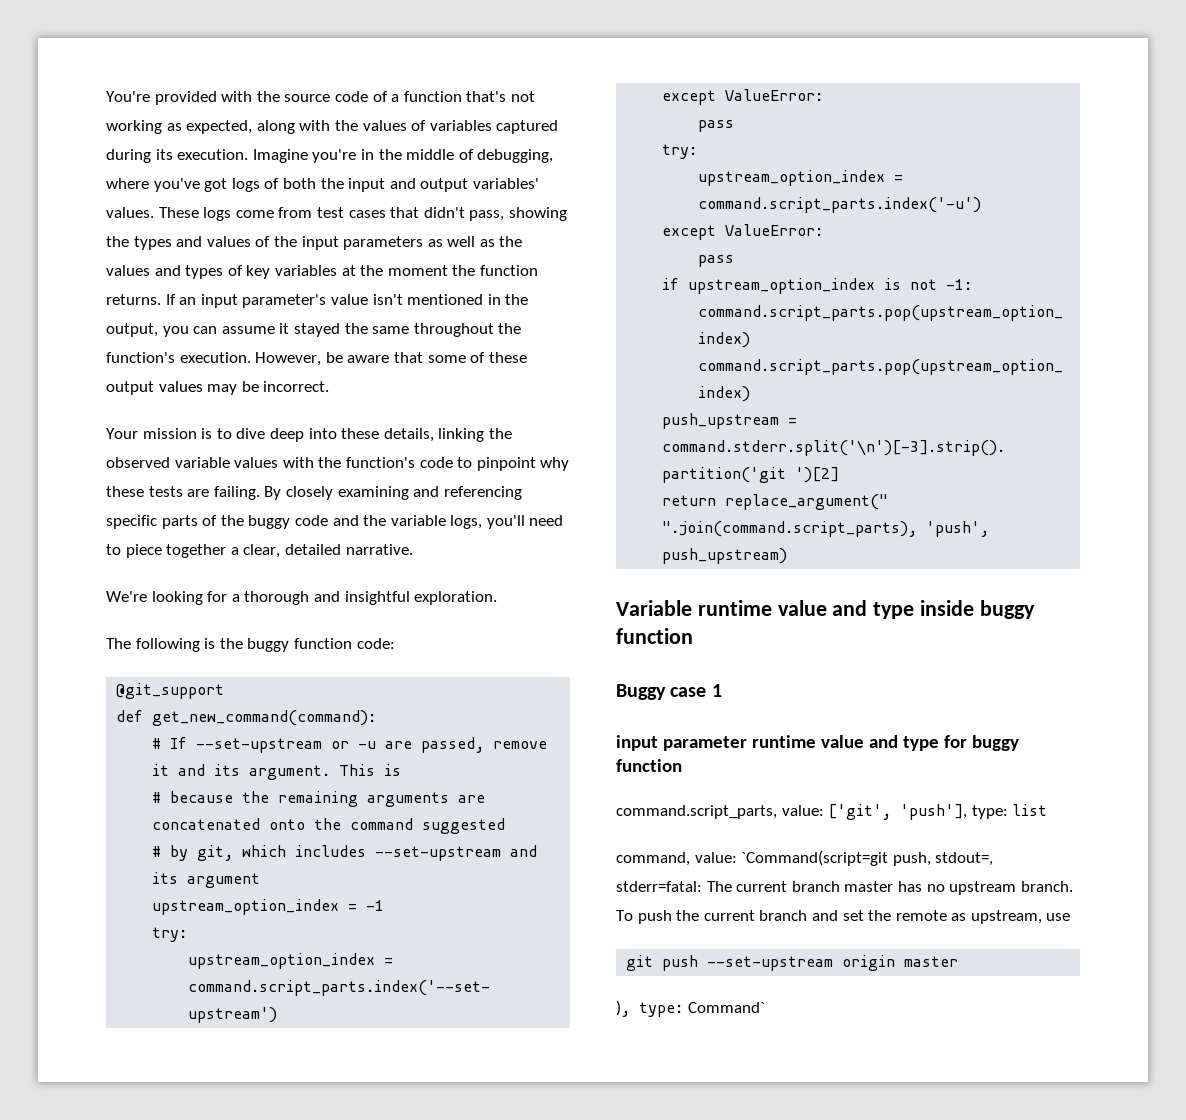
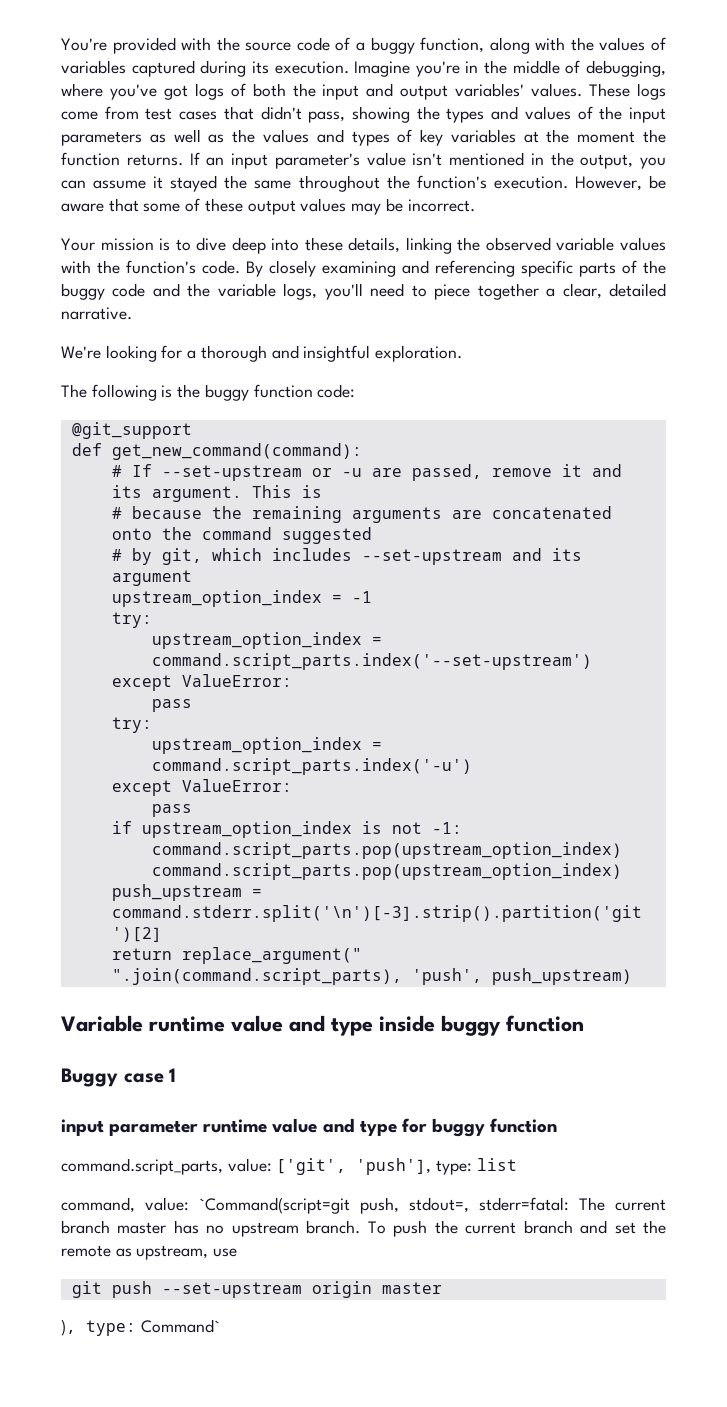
- You're provided with the source code of a function that's not working as expected, along with the values of variables captured during its execution.
+ You're provided with the source code of a buggy function, along with the values of variables captured during its execution.
- Your mission is to dive deep into these details, linking the observed variable values with the function's code to pinpoint why these tests are failing.
+ Your mission is to dive deep into these details, linking the observed variable values with the function's code.

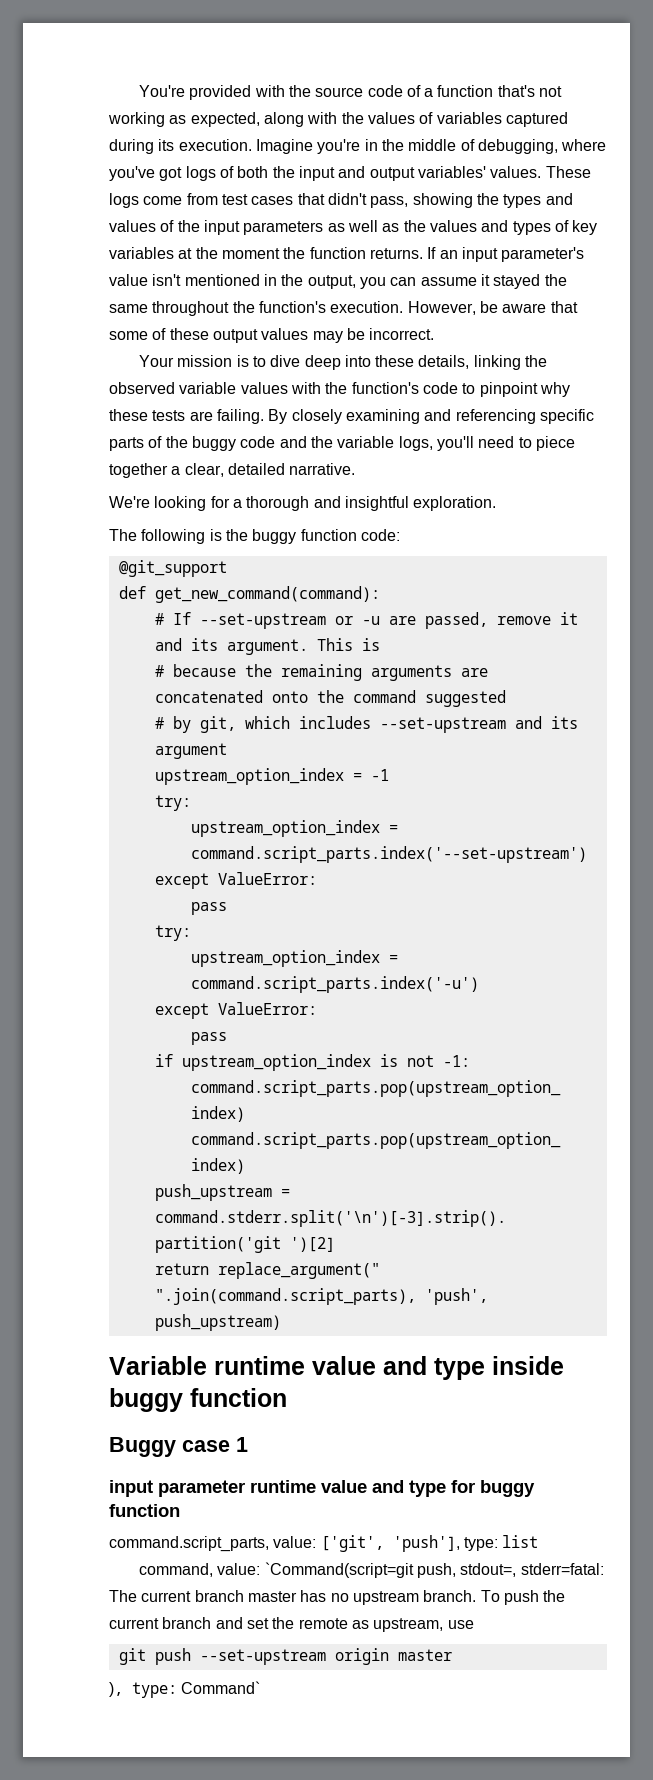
- You're provided with the source code of a buggy function, along with the values of variables captured during its execution.
+ You're provided with the source code of a function that's not working as expected, along with the values of variables captured during its execution.
- Your mission is to dive deep into these details, linking the observed variable values with the function's code.
+ Your mission is to dive deep into these details, linking the observed variable values with the function's code to pinpoint why these tests are failing.

